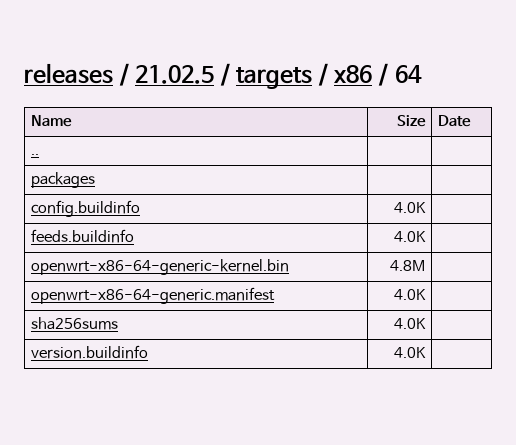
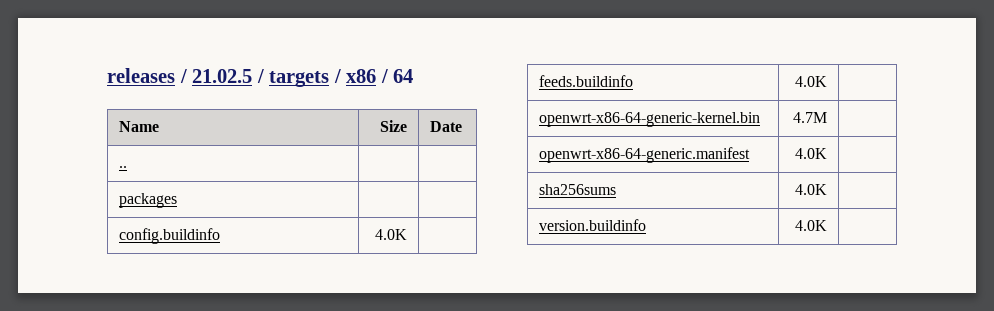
- openwrt-x86-64-generic-kernel.bin | 4.8M |
+ openwrt-x86-64-generic-kernel.bin | 4.7M |

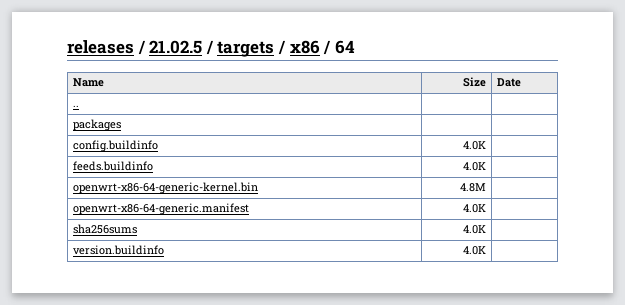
- openwrt-x86-64-generic-kernel.bin | 4.7M |
+ openwrt-x86-64-generic-kernel.bin | 4.8M |

